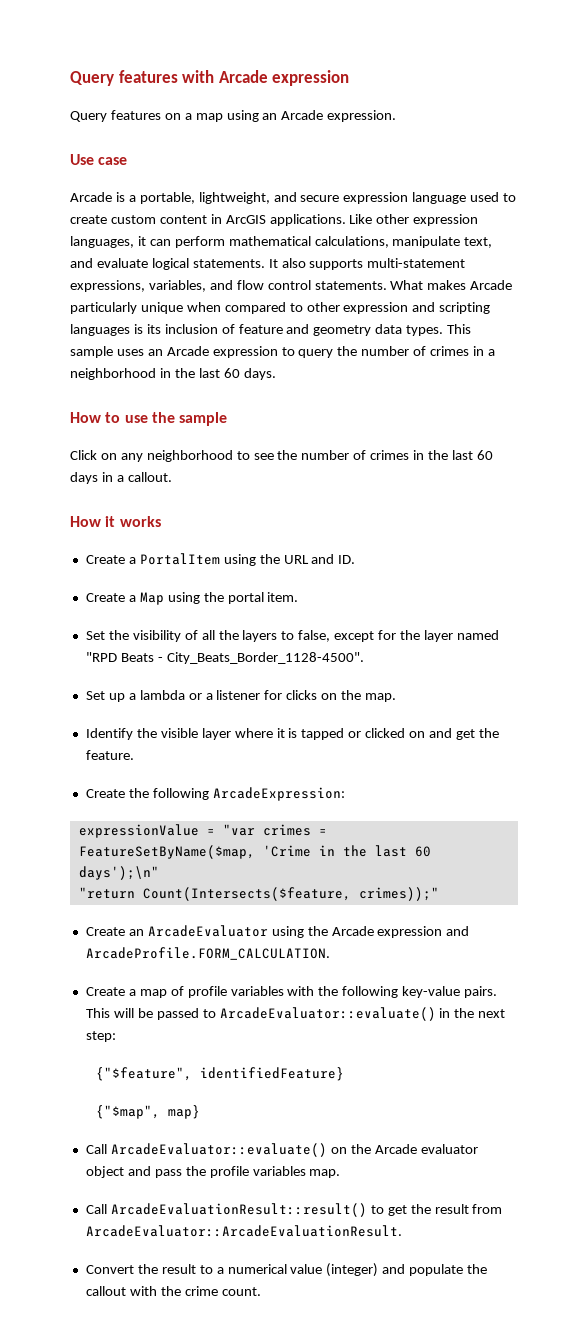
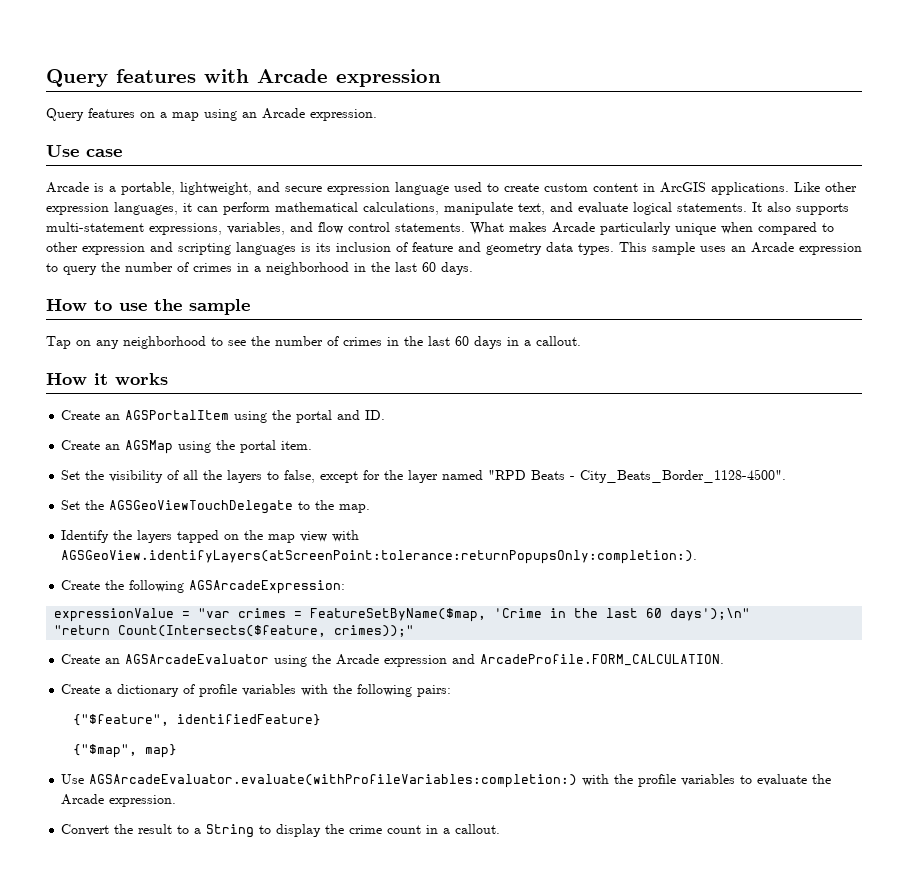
- Click on any neighborhood to see the number of crimes in the last 60 days in a callout.
+ Tap on any neighborhood to see the number of crimes in the last 60 days in a callout.
- Create a PortalItem using the URL and ID.
+ Create an AGSPortalItem using the portal and ID.
- Create a Map using the portal item.
+ Create an AGSMap using the portal item.
- Set up a lambda or a listener for clicks on the map.
- Identify the visible layer where it is tapped or clicked on and get the feature.
+ Set the AGSGeoViewTouchDelegate to the map.
+ Identify the layers tapped on the map view with AGSGeoView.identifyLayers(atScreenPoint:tolerance:returnPopupsOnly:completion:).
- Create the following ArcadeExpression:
+ Create the following AGSArcadeExpression:
- Create an ArcadeEvaluator using the Arcade expression and ArcadeProfile.FORM_CALCULATION.
+ Create an AGSArcadeEvaluator using the Arcade expression and ArcadeProfile.FORM_CALCULATION.
- Create a map of profile variables with the following key-value pairs. This will be passed to ArcadeEvaluator::evaluate() in the next step:
+ Create a dictionary of profile variables with the following pairs:
  {"$feature", identifiedFeature}
  {"$map", map}
- Call ArcadeEvaluator::evaluate() on the Arcade evaluator object and pass the profile variables map.
- Call ArcadeEvaluationResult::result() to get the result from ArcadeEvaluator::ArcadeEvaluationResult.
+ Use AGSArcadeEvaluator.evaluate(withProfileVariables:completion:) with the profile variables to evaluate the Arcade expression.
- Convert the result to a numerical value (integer) and populate the callout with the crime count.
+ Convert the result to a String to display the crime count in a callout.

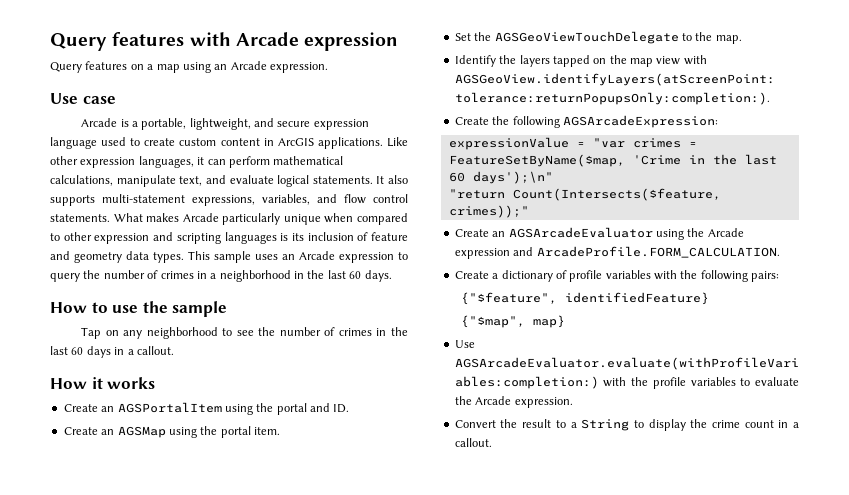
- Set the visibility of all the layers to false, except for the layer named "RPD Beats - City_Beats_Border_1128-4500".

